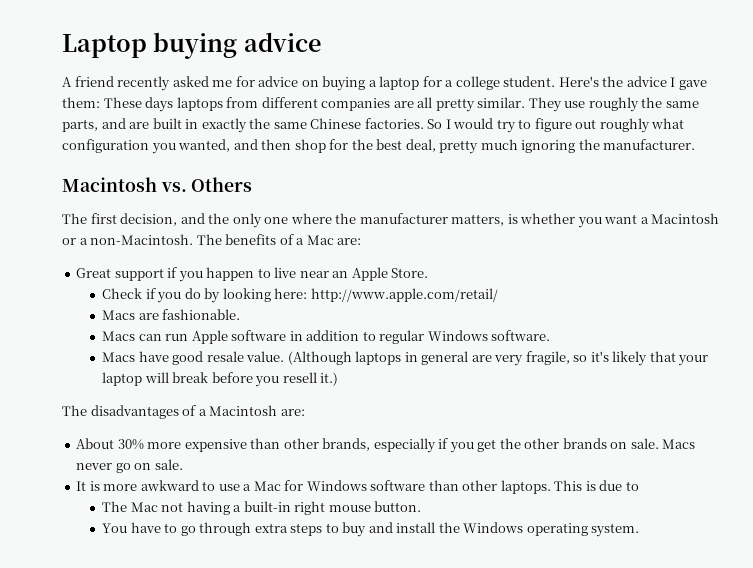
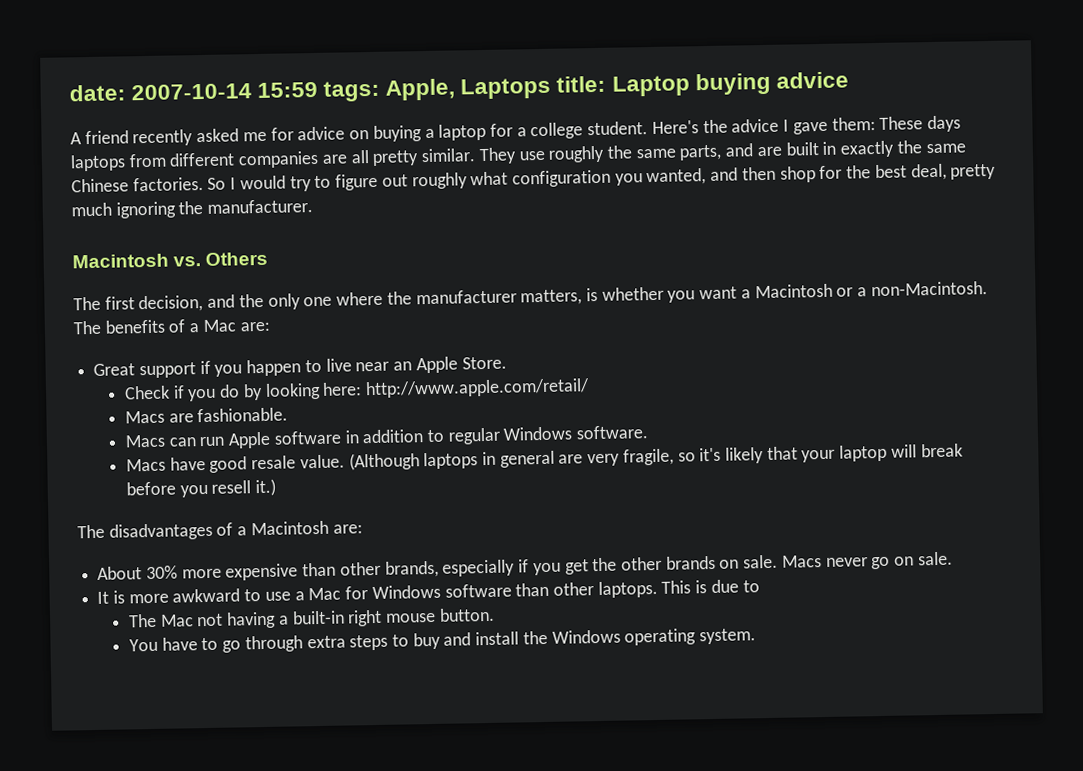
- Laptop buying advice
+ date: 2007-10-14 15:59 tags: Apple, Laptops title: Laptop buying advice

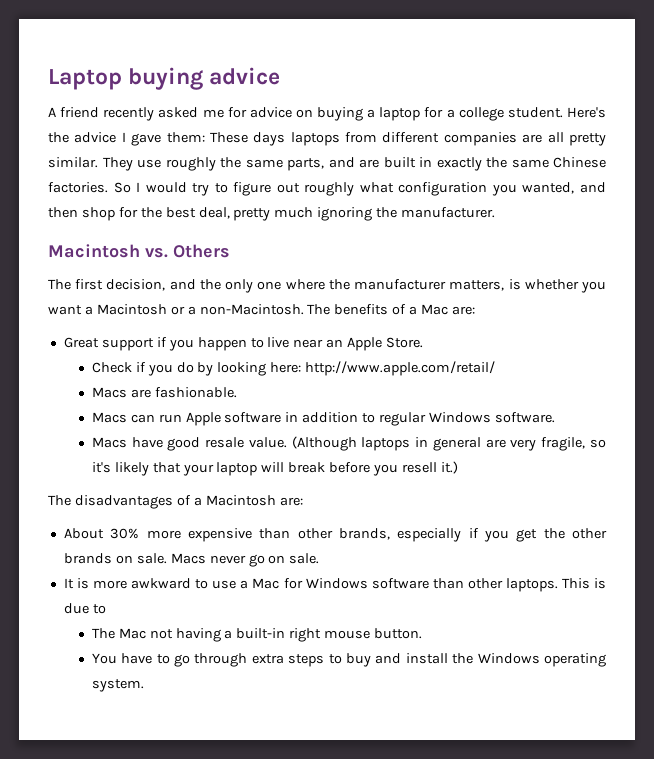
- date: 2007-10-14 15:59 tags: Apple, Laptops title: Laptop buying advice
+ Laptop buying advice

